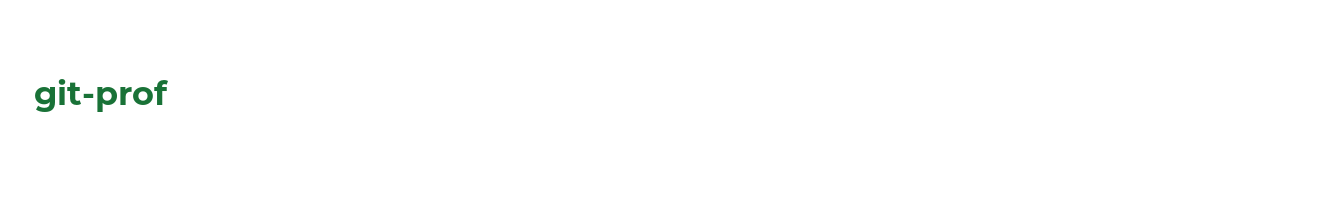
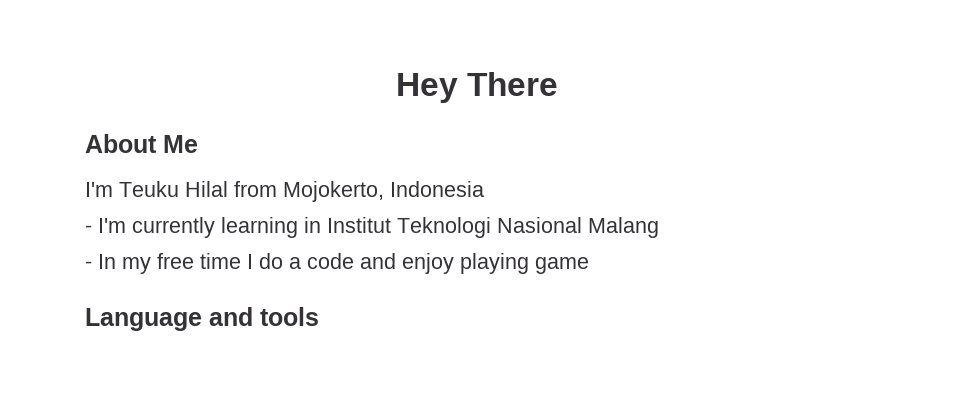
- git-prof
+ Hey There
+ About Me
+ I'm Teuku Hilal from Mojokerto, Indonesia
+ - I'm currently learning in Institut Teknologi Nasional Malang
+ - In my free time I do a code and enjoy playing game
+ Language and tools

